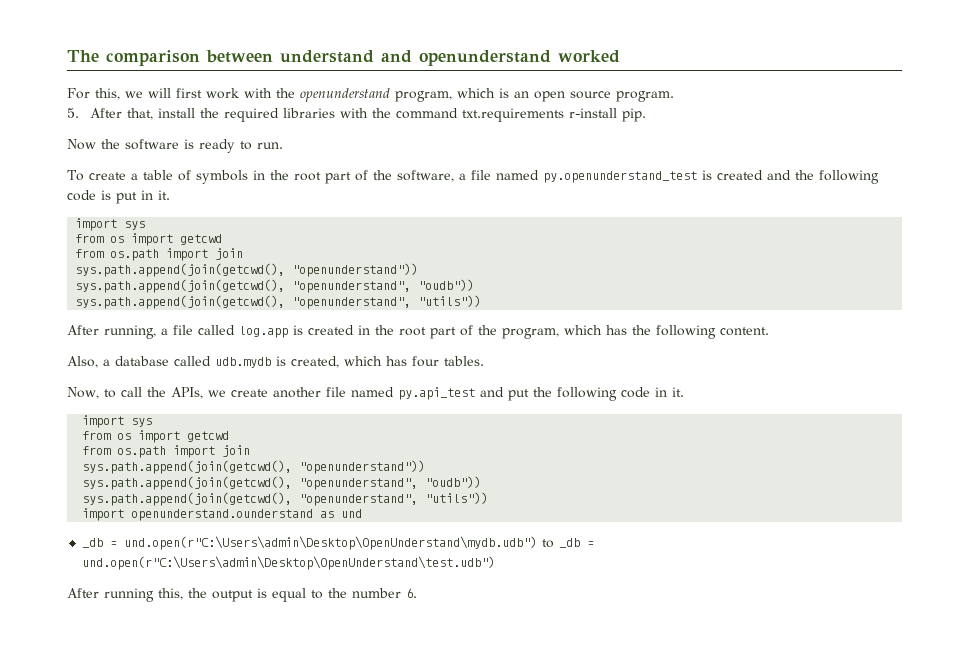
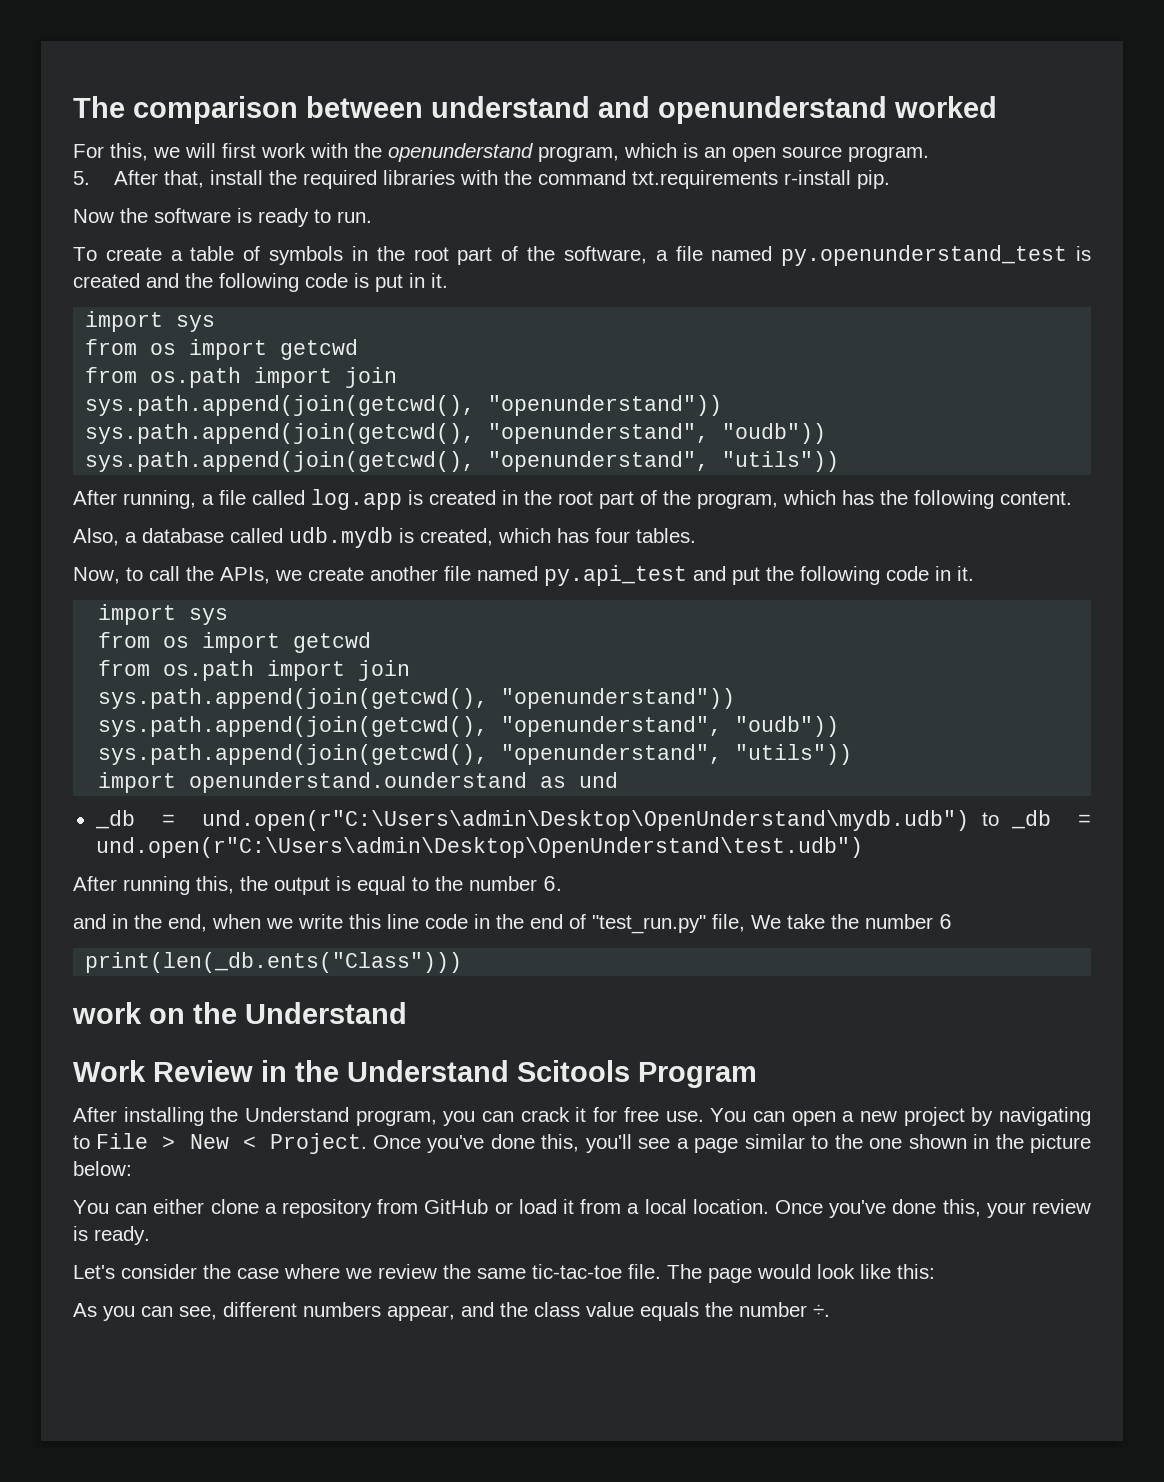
+ and in the end, when we write this line code in the end of "test_run.py" file, We take the number 6
+ print(len(_db.ents("Class")))
+ work on the Understand
+ Work Review in the Understand Scitools Program
+ After installing the Understand program, you can crack it for free use. You can open a new project by navigating to File > New < Project. Once you've done this, you'll see a page similar to the one shown in the picture below:
+ You can either clone a repository from GitHub or load it from a local location. Once you've done this, your review is ready.
+ Let's consider the case where we review the same tic-tac-toe file. The page would look like this:
+ As you can see, different numbers appear, and the class value equals the number ÷.

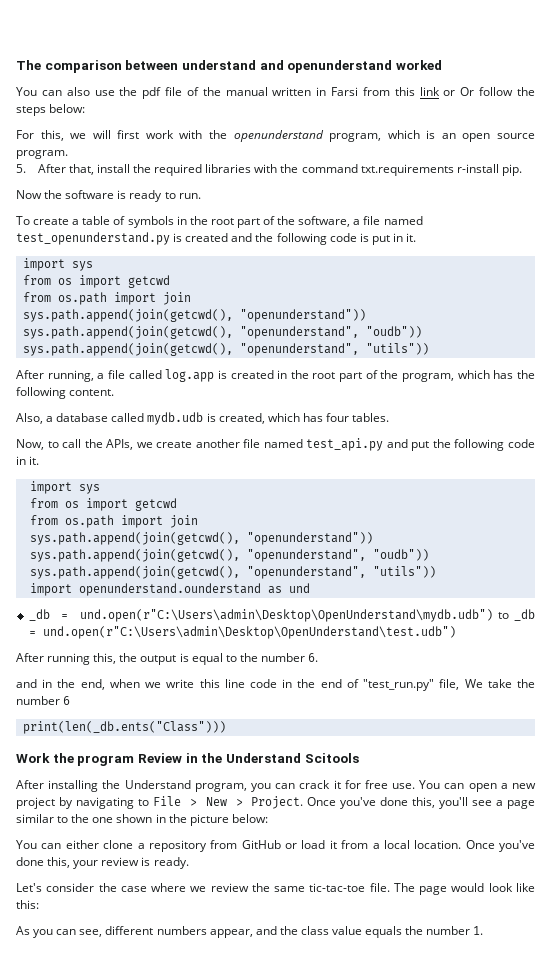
+ You can also use the pdf file of the manual written in Farsi from this link or Or follow the steps below:
- To create a table of symbols in the root part of the software, a file named py.openunderstand_test is created and the following code is put in it.
+ To create a table of symbols in the root part of the software, a file named test_openunderstand.py is created and the following code is put in it.
- Also, a database called udb.mydb is created, which has four tables.
+ Also, a database called mydb.udb is created, which has four tables.
- Now, to call the APIs, we create another file named py.api_test and put the following code in it.
+ Now, to call the APIs, we create another file named test_api.py and put the following code in it.
- work on the Understand
- Work Review in the Understand Scitools Program
+ Work the program Review in the Understand Scitools
- You can open a new project by navigating to File > New < Project.
+ You can open a new project by navigating to File > New > Project.
- As you can see, different numbers appear, and the class value equals the number ÷.
+ As you can see, different numbers appear, and the class value equals the number 1.

